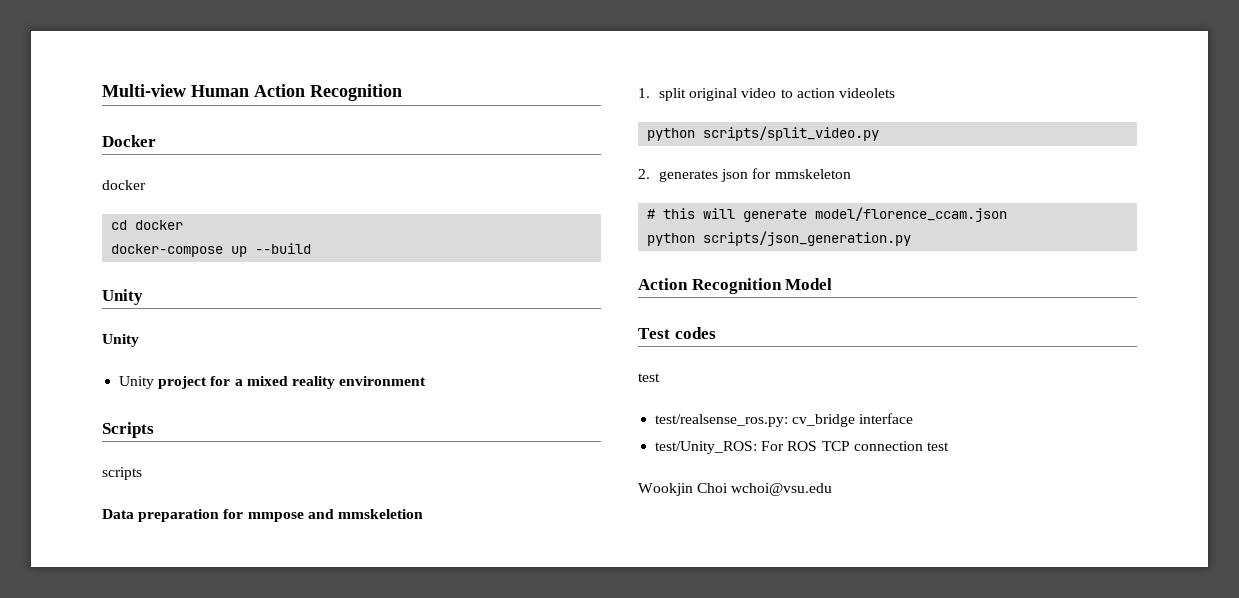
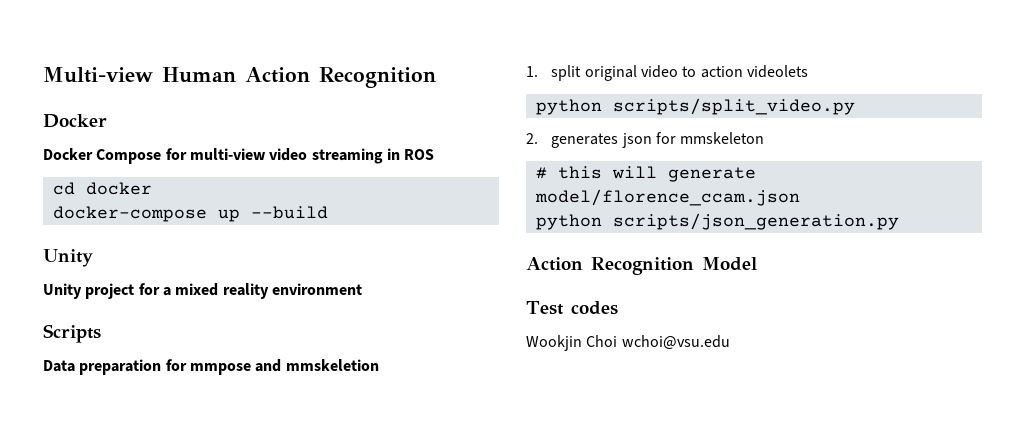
  Multi-view Human Action Recognition
  Docker
- docker
+ Docker Compose for multi-view video streaming in ROS
  docker-compose up --build
- Unity
- scripts
  Test codes
- test
- test/realsense_ros.py: cv_bridge interface
- test/Unity_ROS: For ROS TCP connection test

